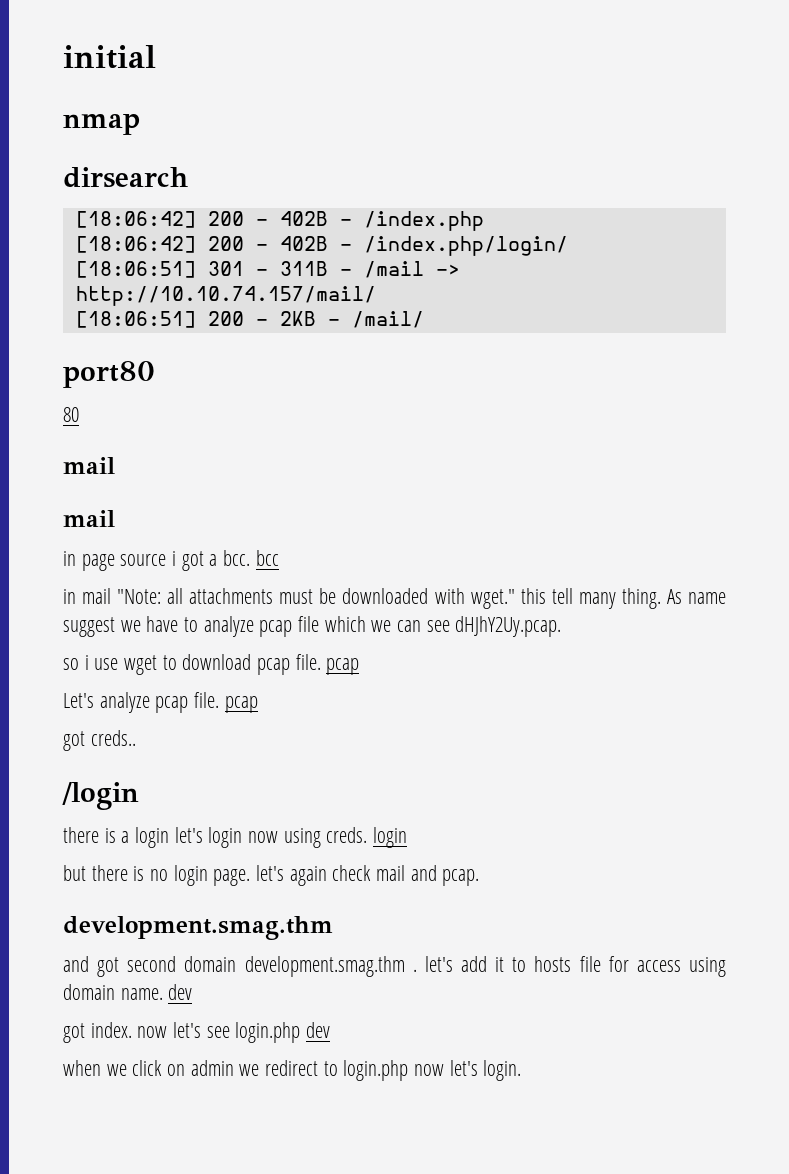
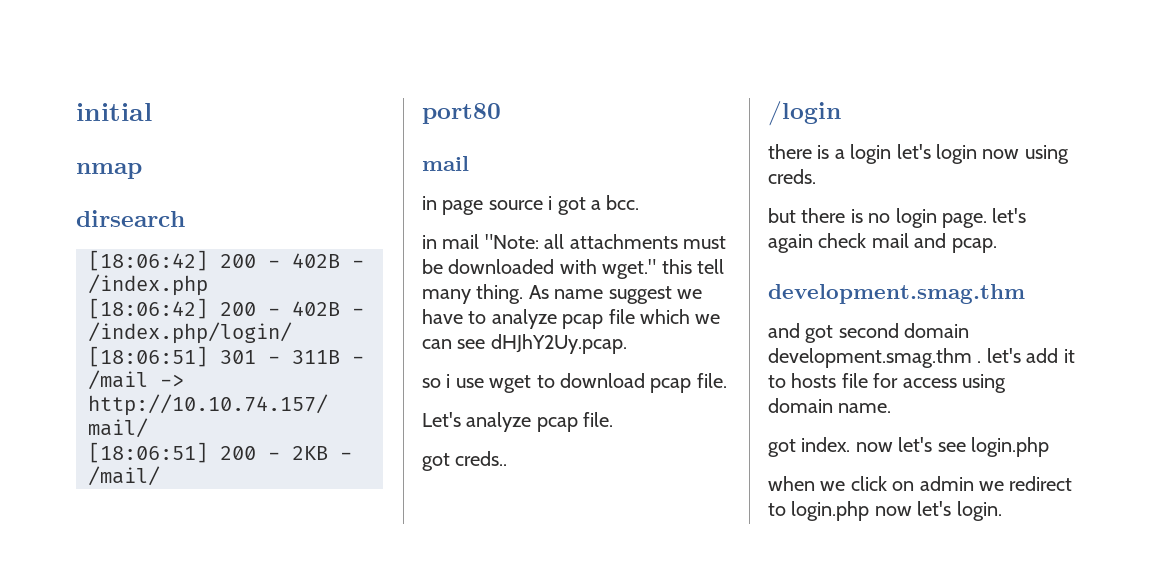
- 80
- mail
- in page source i got a bcc. bcc
+ in page source i got a bcc.
- so i use wget to download pcap file. pcap
+ so i use wget to download pcap file.
- Let's analyze pcap file. pcap
+ Let's analyze pcap file.
- there is a login let's login now using creds. login
+ there is a login let's login now using creds.
- and got second domain development.smag.thm . let's add it to hosts file for access using domain name. dev
+ and got second domain development.smag.thm . let's add it to hosts file for access using domain name.
- got index. now let's see login.php dev
+ got index. now let's see login.php

